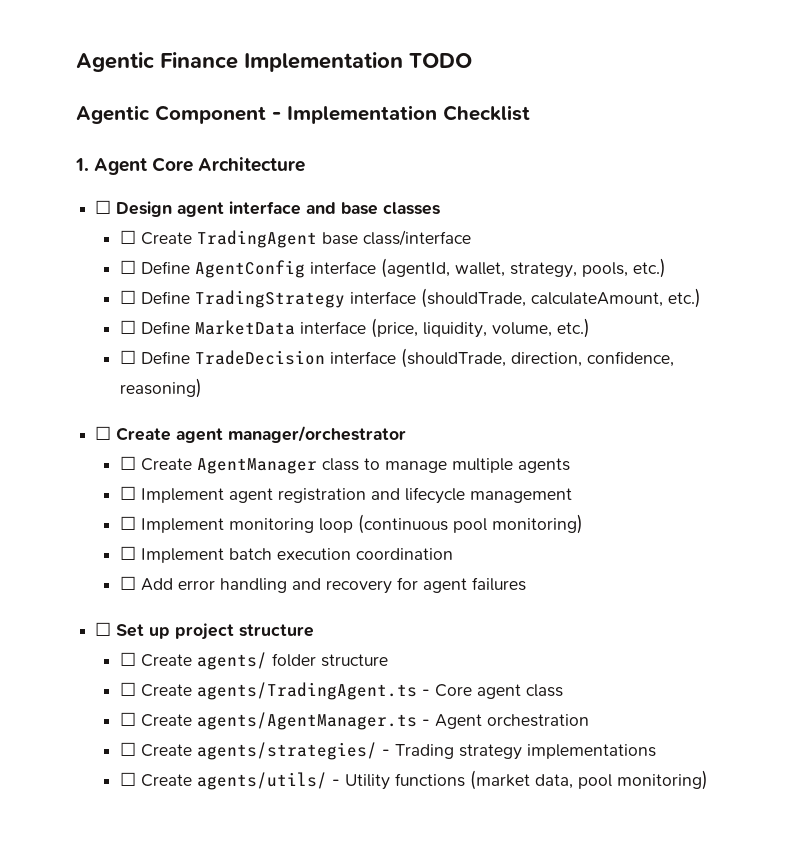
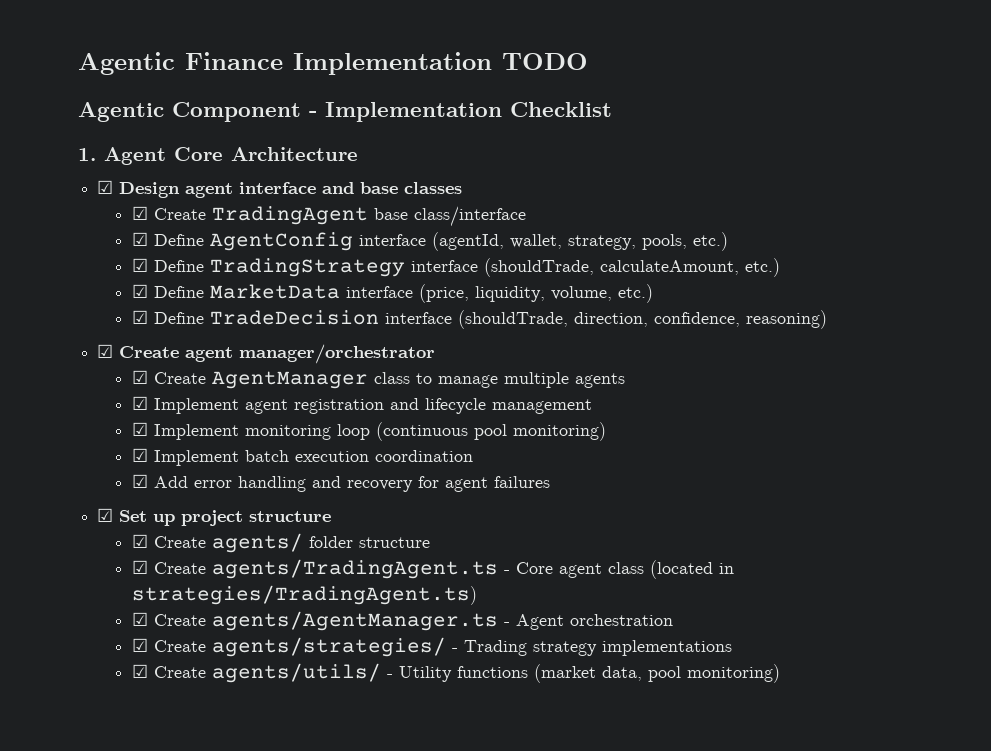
- ☐ Design agent interface and base classes
+ ☑ Design agent interface and base classes
- ☐ Create TradingAgent base class/interface
+ ☑ Create TradingAgent base class/interface
- ☐ Define AgentConfig interface (agentId, wallet, strategy, pools, etc.)
+ ☑ Define AgentConfig interface (agentId, wallet, strategy, pools, etc.)
- ☐ Define TradingStrategy interface (shouldTrade, calculateAmount, etc.)
+ ☑ Define TradingStrategy interface (shouldTrade, calculateAmount, etc.)
- ☐ Define MarketData interface (price, liquidity, volume, etc.)
+ ☑ Define MarketData interface (price, liquidity, volume, etc.)
- ☐ Define TradeDecision interface (shouldTrade, direction, confidence, reasoning)
+ ☑ Define TradeDecision interface (shouldTrade, direction, confidence, reasoning)
- ☐ Create agent manager/orchestrator
+ ☑ Create agent manager/orchestrator
- ☐ Create AgentManager class to manage multiple agents
+ ☑ Create AgentManager class to manage multiple agents
- ☐ Implement agent registration and lifecycle management
+ ☑ Implement agent registration and lifecycle management
- ☐ Implement monitoring loop (continuous pool monitoring)
+ ☑ Implement monitoring loop (continuous pool monitoring)
- ☐ Implement batch execution coordination
+ ☑ Implement batch execution coordination
- ☐ Add error handling and recovery for agent failures
+ ☑ Add error handling and recovery for agent failures
- ☐ Set up project structure
+ ☑ Set up project structure
- ☐ Create agents/ folder structure
+ ☑ Create agents/ folder structure
- ☐ Create agents/TradingAgent.ts - Core agent class
- ☐ Create agents/AgentManager.ts - Agent orchestration
+ ☑ Create agents/TradingAgent.ts - Core agent class (located in strategies/TradingAgent.ts)
+ ☑ Create agents/AgentManager.ts - Agent orchestration
- ☐ Create agents/strategies/ - Trading strategy implementations
+ ☑ Create agents/strategies/ - Trading strategy implementations
- ☐ Create agents/utils/ - Utility functions (market data, pool monitoring)
+ ☑ Create agents/utils/ - Utility functions (market data, pool monitoring)

